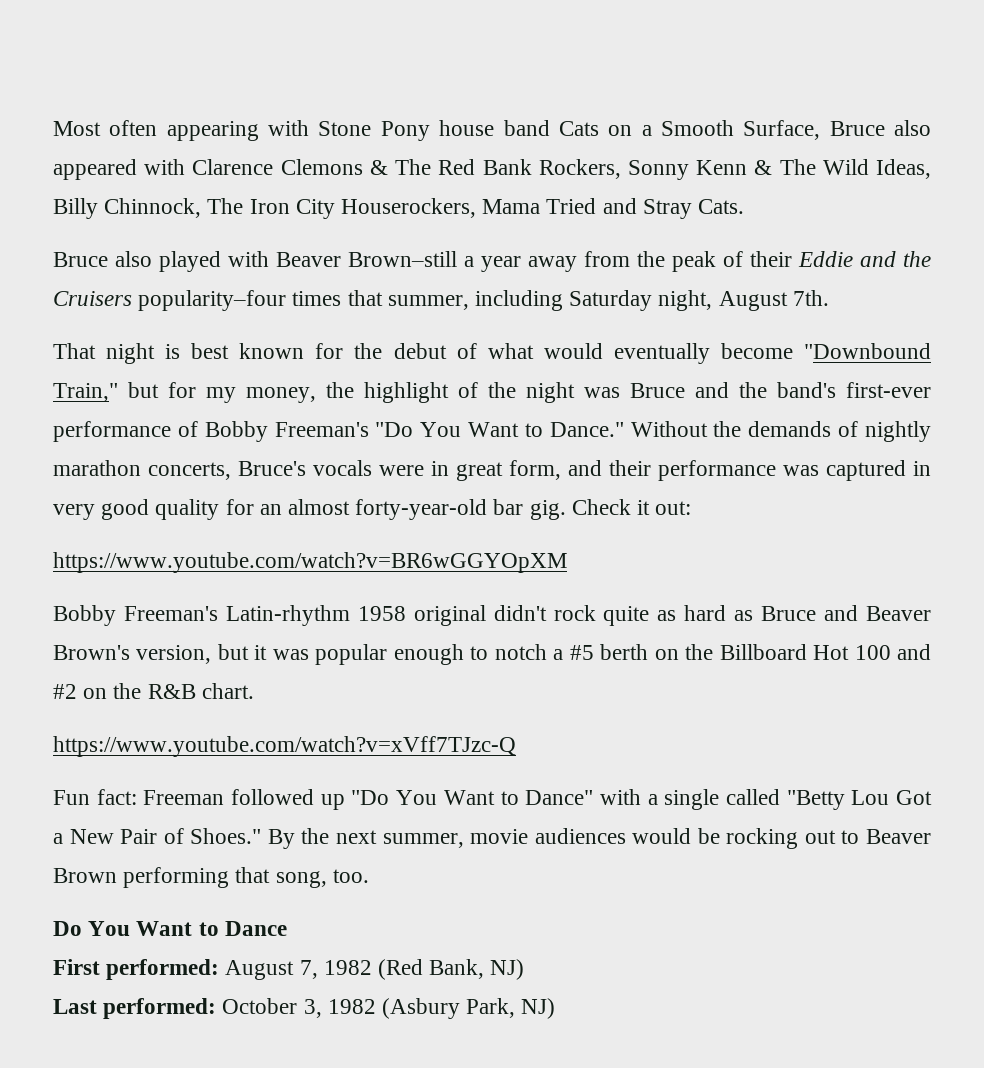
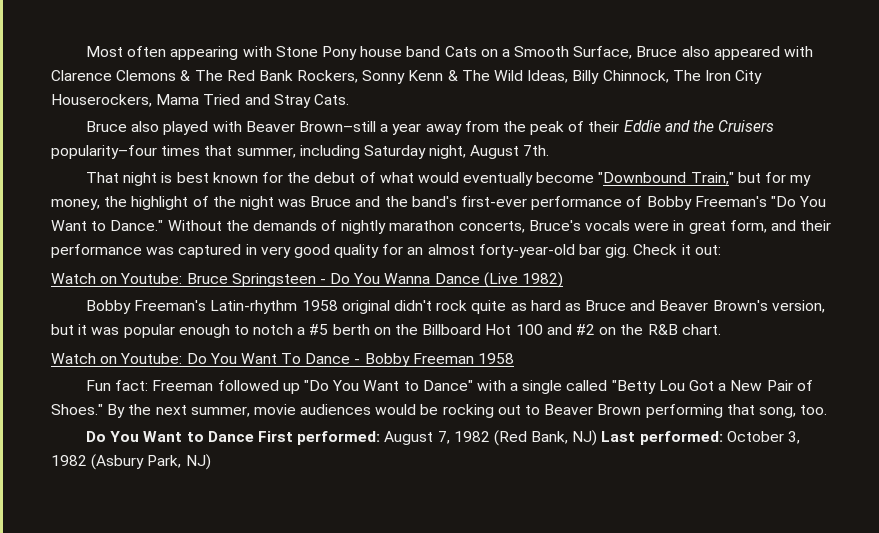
- https://www.youtube.com/watch?v=BR6wGGYOpXM
+ Watch on Youtube: Bruce Springsteen - Do You Wanna Dance (Live 1982)
- https://www.youtube.com/watch?v=xVff7TJzc-Q
+ Watch on Youtube: Do You Want To Dance - Bobby Freeman 1958
- Do You Want to Dance
- First performed: August 7, 1982 (Red Bank, NJ)
- Last performed: October 3, 1982 (Asbury Park, NJ)
+ Do You Want to Dance First performed: August 7, 1982 (Red Bank, NJ) Last performed: October 3, 1982 (Asbury Park, NJ)

